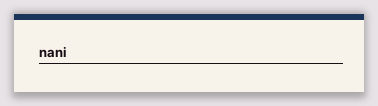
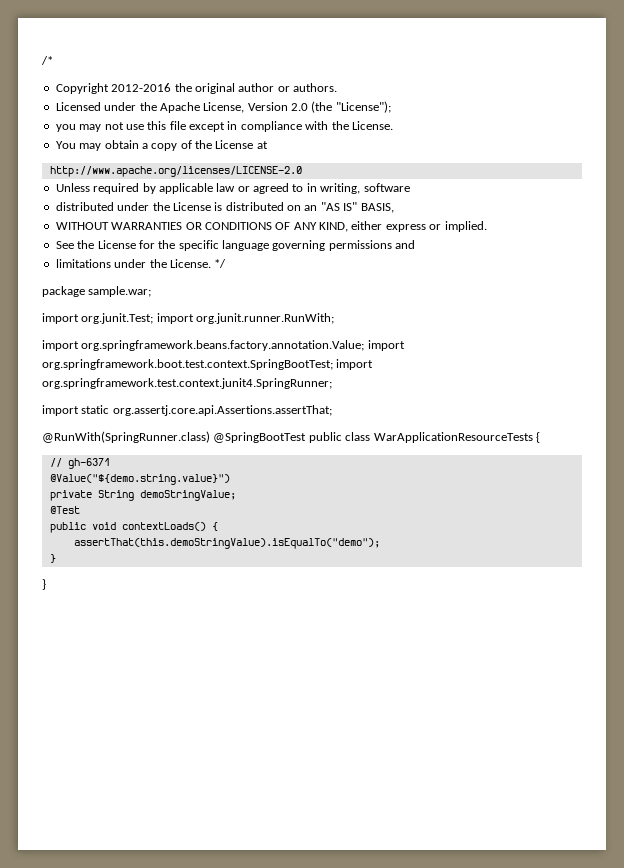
- nani
+ /*
+ Copyright 2012-2016 the original author or authors.
+ Licensed under the Apache License, Version 2.0 (the "License");
+ you may not use this file except in compliance with the License.
+ You may obtain a copy of the License at
+ http://www.apache.org/licenses/LICENSE-2.0
+ Unless required by applicable law or agreed to in writing, software
+ distributed under the License is distributed on an "AS IS" BASIS,
+ WITHOUT WARRANTIES OR CONDITIONS OF ANY KIND, either express or implied.
+ See the License for the specific language governing permissions and
+ limitations under the License. */
+ package sample.war;
+ import org.junit.Test; import org.junit.runner.RunWith;
+ import org.springframework.beans.factory.annotation.Value; import org.springframework.boot.test.context.SpringBootTest; import org.springframework.test.context.junit4.SpringRunner;
+ import static org.assertj.core.api.Assertions.assertThat;
+ @RunWith(SpringRunner.class) @SpringBootTest public class WarApplicationResourceTests {
+ // gh-6371
+ @Value("${demo.string.value}")
+ private String demoStringValue;
+ @Test
+ public void contextLoads() {
+ assertThat(this.demoStringValue).isEqualTo("demo");
+ }
+ }

